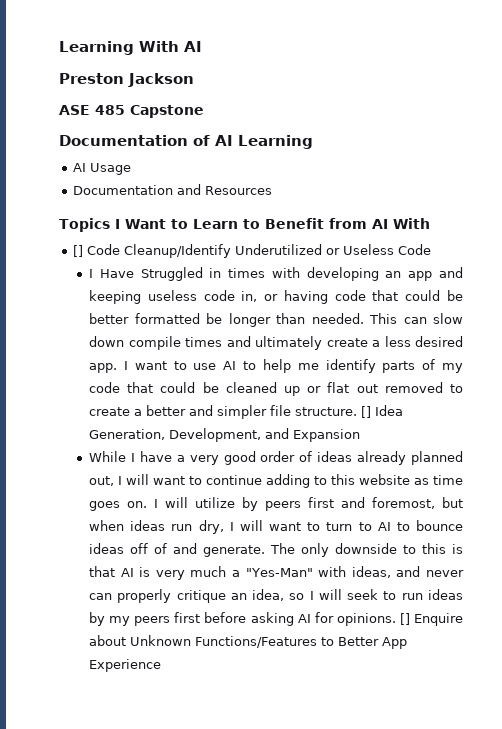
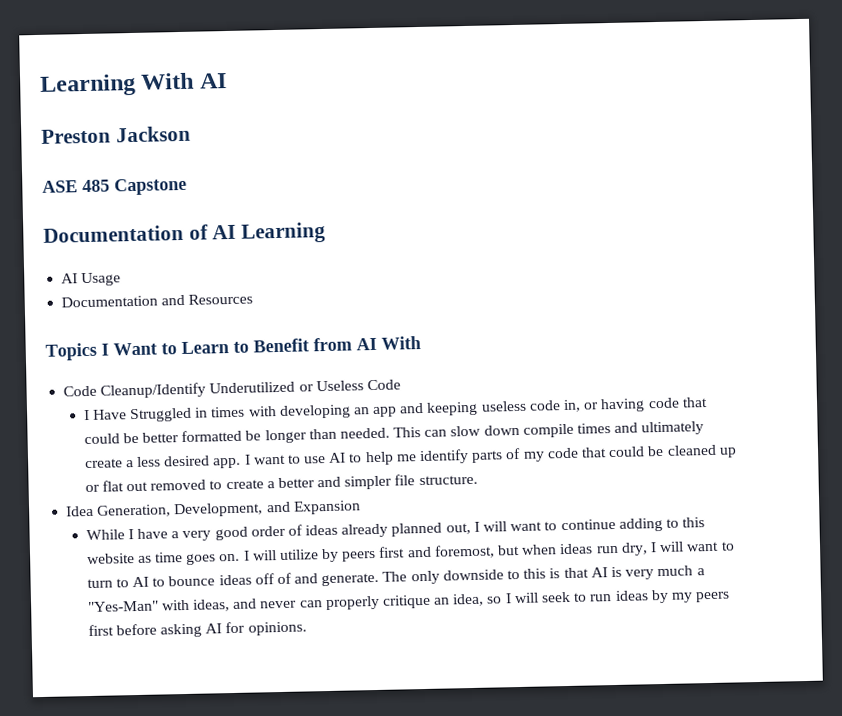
- [] Code Cleanup/Identify Underutilized or Useless Code
+ Code Cleanup/Identify Underutilized or Useless Code
- I want to use AI to help me identify parts of my code that could be cleaned up or flat out removed to create a better and simpler file structure. [] Idea Generation, Development, and Expansion
+ I want to use AI to help me identify parts of my code that could be cleaned up or flat out removed to create a better and simpler file structure.
+ Idea Generation, Development, and Expansion
- [] Enquire about Unknown Functions/Features to Better App Experience

